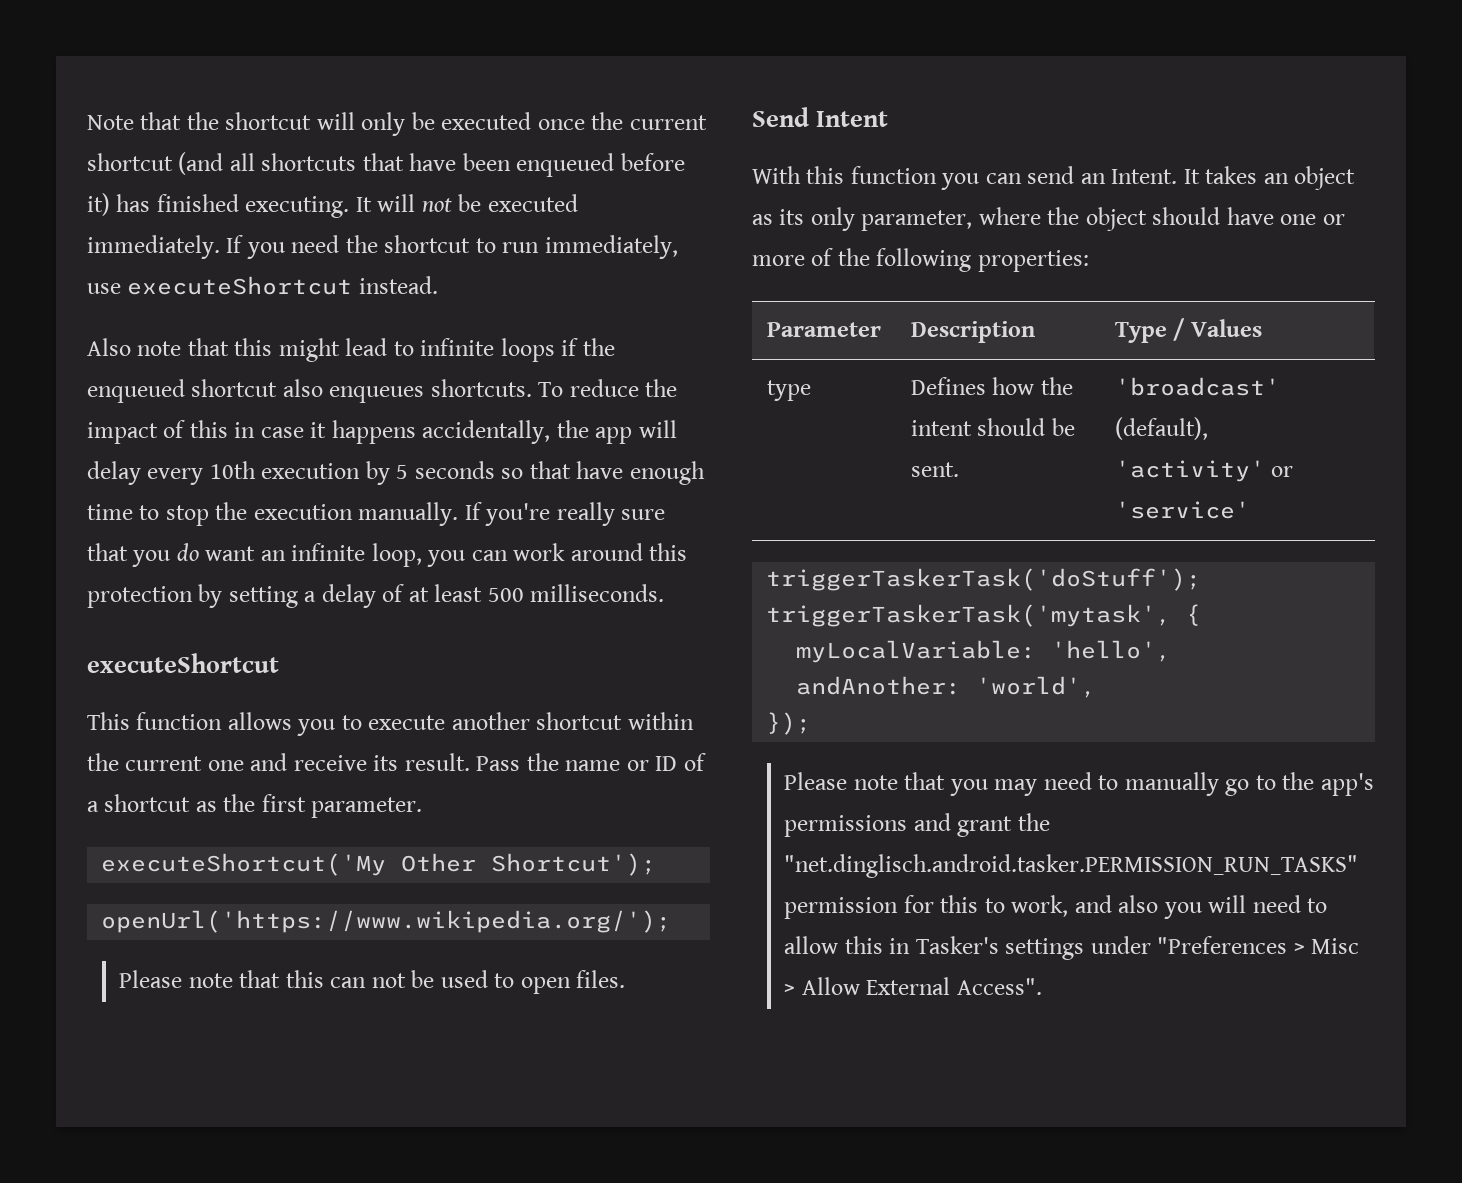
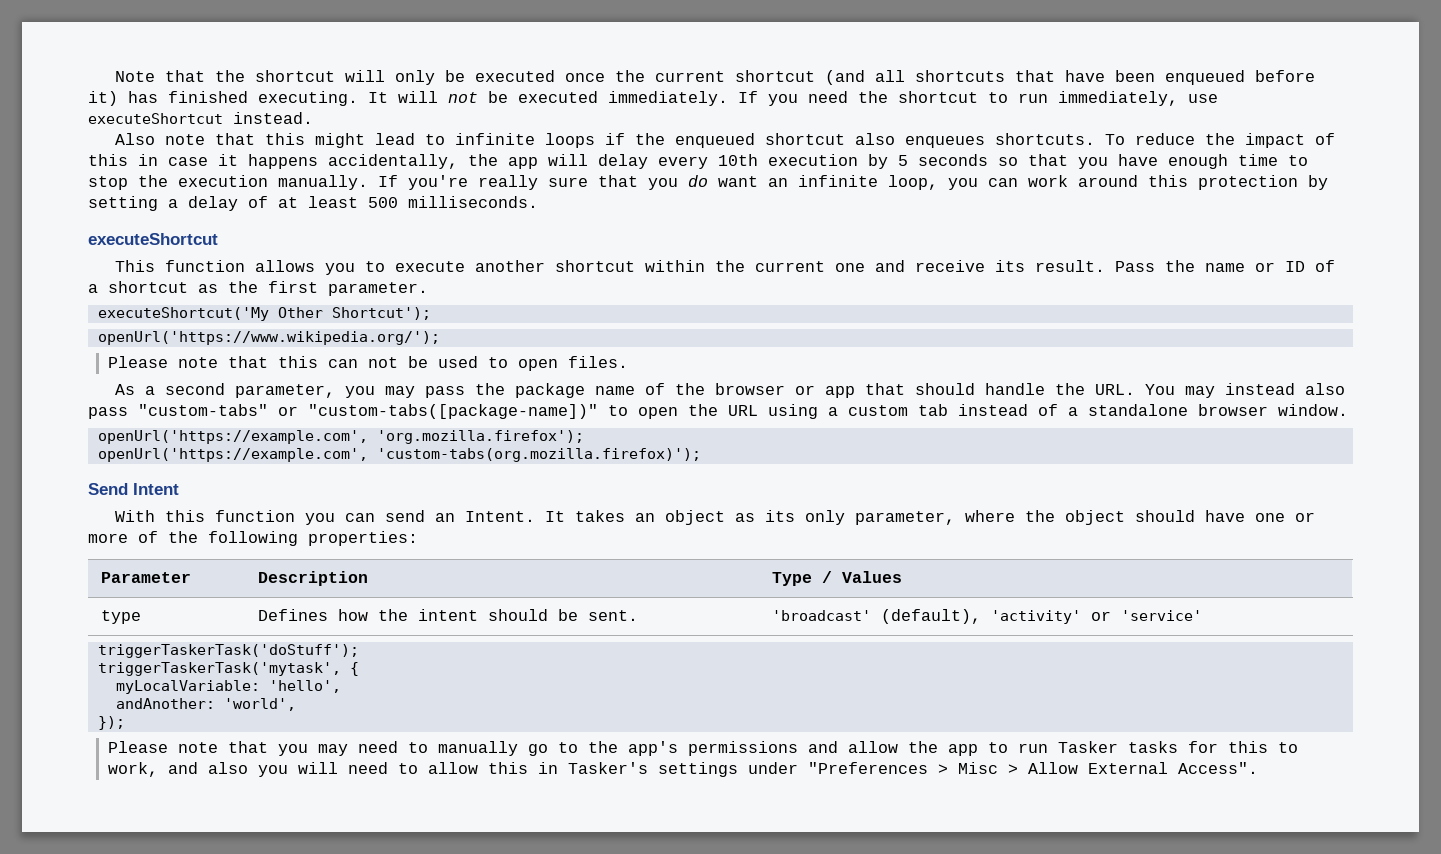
- To reduce the impact of this in case it happens accidentally, the app will delay every 10th execution by 5 seconds so that have enough time to stop the execution manually.
+ To reduce the impact of this in case it happens accidentally, the app will delay every 10th execution by 5 seconds so that you have enough time to stop the execution manually.
+ As a second parameter, you may pass the package name of the browser or app that should handle the URL. You may instead also pass "custom-tabs" or "custom-tabs([package-name])" to open the URL using a custom tab instead of a standalone browser window.
+ openUrl('https://example.com', 'org.mozilla.firefox');
+ openUrl('https://example.com', 'custom-tabs(org.mozilla.firefox)');
- Please note that you may need to manually go to the app's permissions and grant the "net.dinglisch.android.tasker.PERMISSION_RUN_TASKS" permission for this to work, and also you will need to allow this in Tasker's settings under "Preferences > Misc > Allow External Access".
+ Please note that you may need to manually go to the app's permissions and allow the app to run Tasker tasks for this to work, and also you will need to allow this in Tasker's settings under "Preferences > Misc > Allow External Access".

